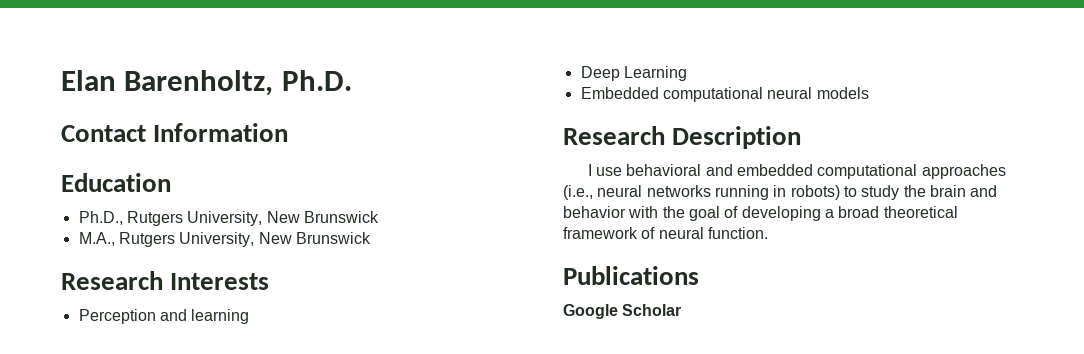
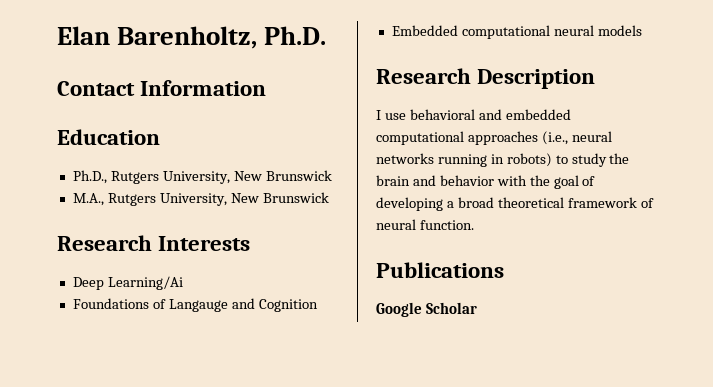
- Perception and learning
- Deep Learning
+ Deep Learning/Ai
+ Foundations of Langauge and Cognition

